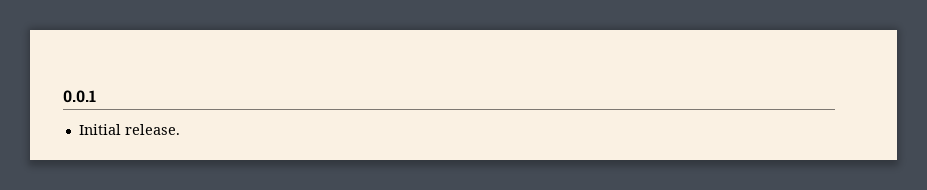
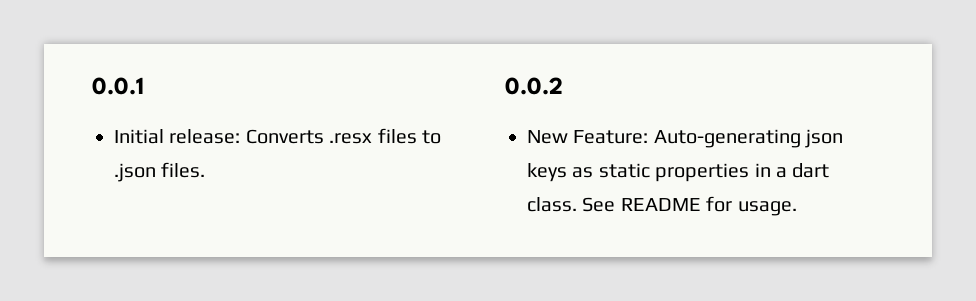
- Initial release.
+ Initial release: Converts .resx files to .json files.
+ 0.0.2
+ New Feature: Auto-generating json keys as static properties in a dart class. See README for usage.

